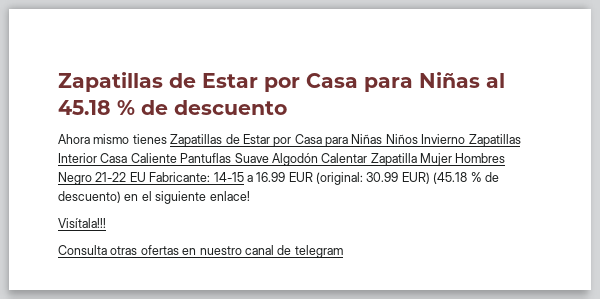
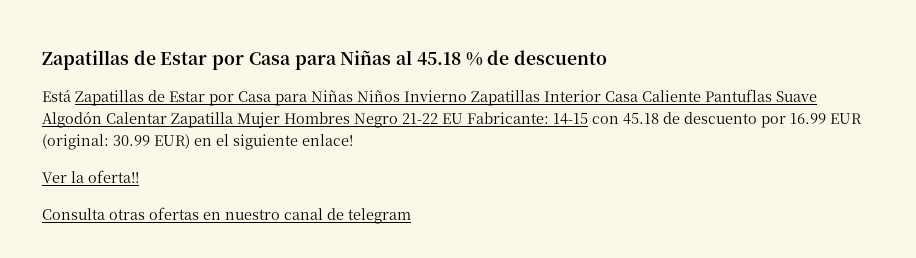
- Ahora mismo tienes Zapatillas de Estar por Casa para Niñas Niños Invierno Zapatillas Interior Casa Caliente Pantuflas Suave Algodón Calentar Zapatilla Mujer Hombres Negro 21-22 EU Fabricante: 14-15 a 16.99 EUR (original: 30.99 EUR) (45.18 % de descuento) en el siguiente enlace!
+ Está Zapatillas de Estar por Casa para Niñas Niños Invierno Zapatillas Interior Casa Caliente Pantuflas Suave Algodón Calentar Zapatilla Mujer Hombres Negro 21-22 EU Fabricante: 14-15 con 45.18 de descuento por 16.99 EUR (original: 30.99 EUR) en el siguiente enlace!
- Visítala!!!
+ Ver la oferta!!

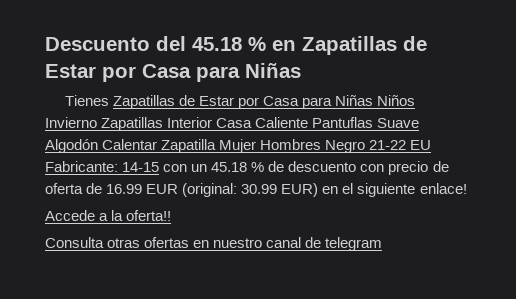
- Zapatillas de Estar por Casa para Niñas al 45.18 % de descuento
- Está Zapatillas de Estar por Casa para Niñas Niños Invierno Zapatillas Interior Casa Caliente Pantuflas Suave Algodón Calentar Zapatilla Mujer Hombres Negro 21-22 EU Fabricante: 14-15 con 45.18 de descuento por 16.99 EUR (original: 30.99 EUR) en el siguiente enlace!
+ Descuento del 45.18 % en Zapatillas de Estar por Casa para Niñas
+ Tienes Zapatillas de Estar por Casa para Niñas Niños Invierno Zapatillas Interior Casa Caliente Pantuflas Suave Algodón Calentar Zapatilla Mujer Hombres Negro 21-22 EU Fabricante: 14-15 con un 45.18 % de descuento con precio de oferta de 16.99 EUR (original: 30.99 EUR) en el siguiente enlace!
- Ver la oferta!!
+ Accede a la oferta!!

